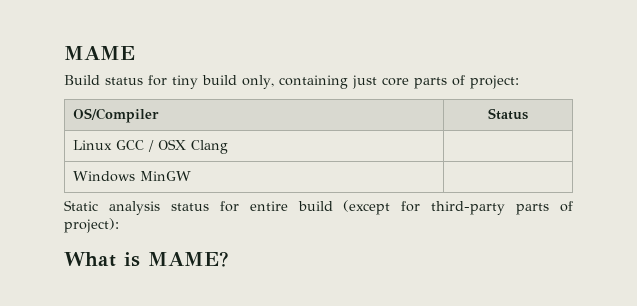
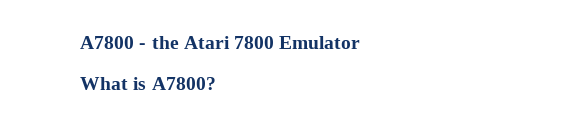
- MAME
- Build status for tiny build only, containing just core parts of project:
- OS/Compiler | Status
- Linux GCC / OSX Clang |
- Windows MinGW |
- Static analysis status for entire build (except for third-party parts of project):
+ A7800 - the Atari 7800 Emulator
- What is MAME?
+ What is A7800?

